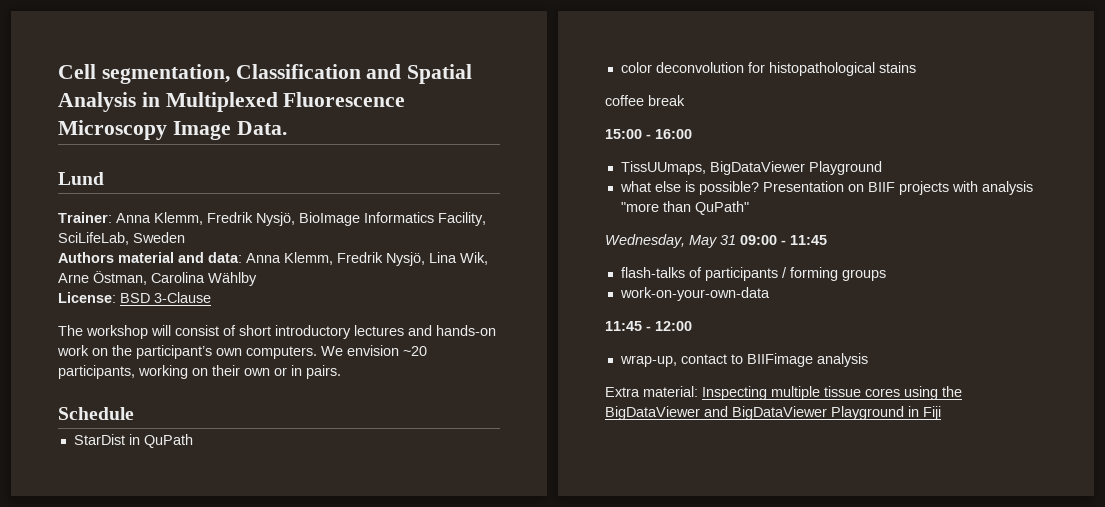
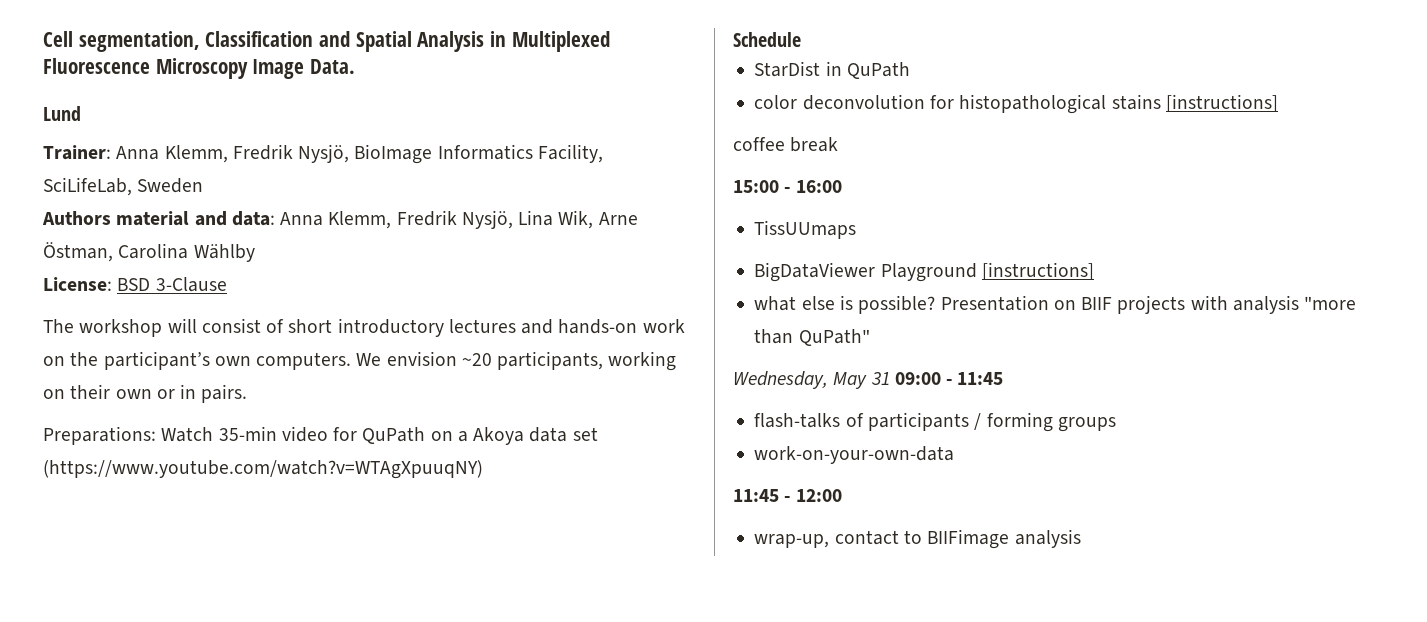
+ Preparations: Watch 35-min video for QuPath on a Akoya data set (https://www.youtube.com/watch?v=WTAgXpuuqNY)
- color deconvolution for histopathological stains
+ color deconvolution for histopathological stains [instructions]
- TissUUmaps, BigDataViewer Playground
+ TissUUmaps
+ BigDataViewer Playground [instructions]
- Extra material: Inspecting multiple tissue cores using the BigDataViewer and BigDataViewer Playground in Fiji

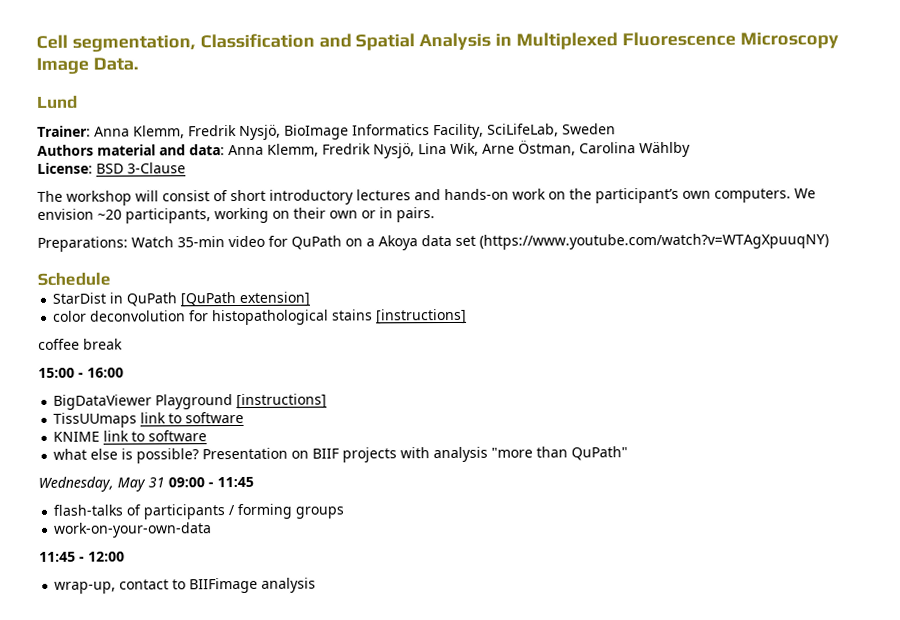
- StarDist in QuPath
+ StarDist in QuPath [QuPath extension]
- TissUUmaps
+ TissUUmaps link to software
+ KNIME link to software

